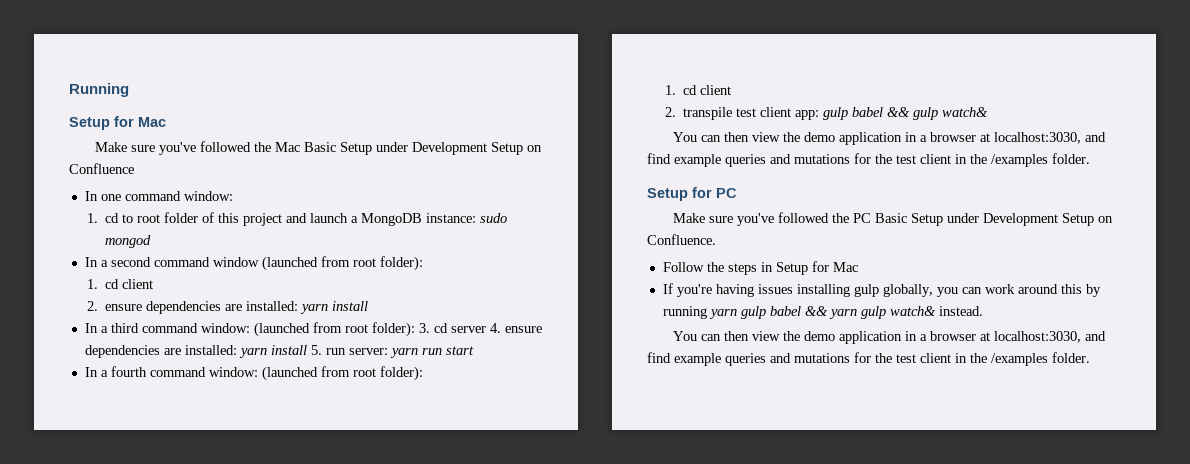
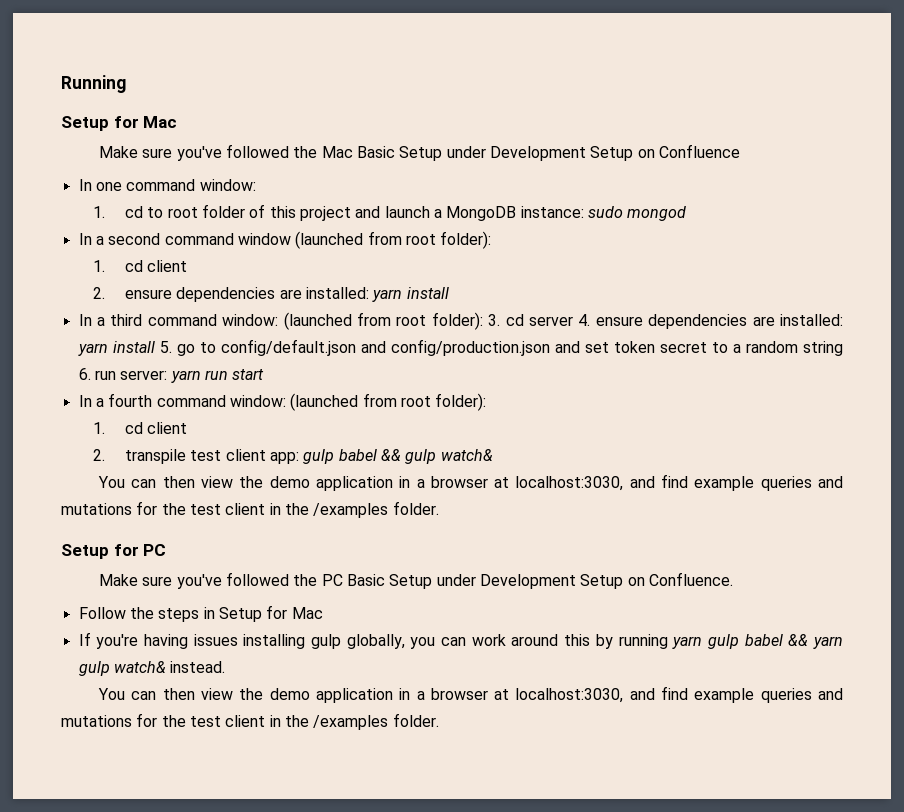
- In a third command window: (launched from root folder): 3. cd server 4. ensure dependencies are installed: yarn install 5. run server: yarn run start
+ In a third command window: (launched from root folder): 3. cd server 4. ensure dependencies are installed: yarn install 5. go to config/default.json and config/production.json and set token secret to a random string 6. run server: yarn run start

